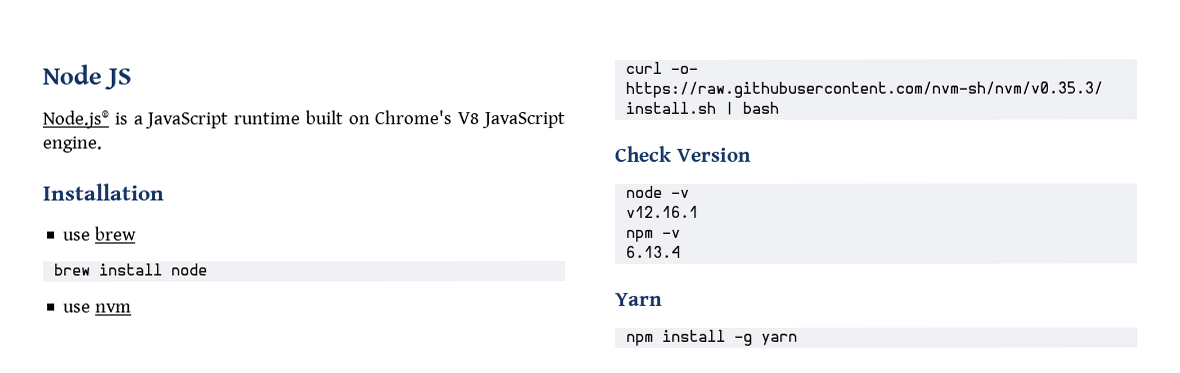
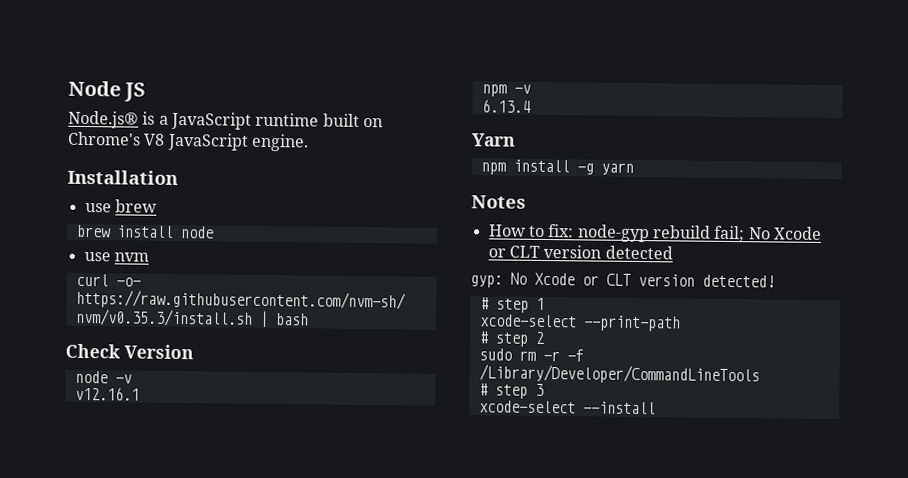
+ Notes
+ How to fix: node-gyp rebuild fail; No Xcode or CLT version detected
+ gyp: No Xcode or CLT version detected!
+ # step 1
+ xcode-select --print-path
+ # step 2
+ sudo rm -r -f /Library/Developer/CommandLineTools
+ # step 3
+ xcode-select --install

